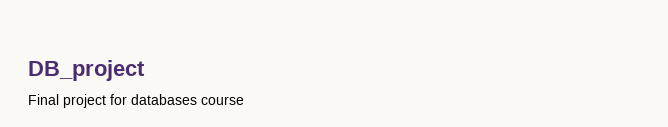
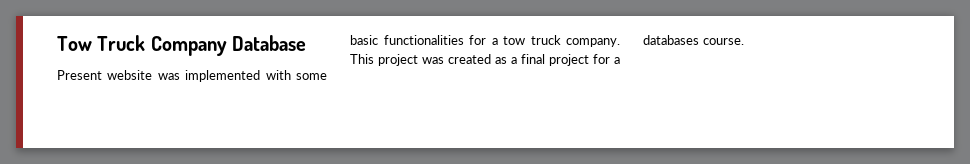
- DB_project
- Final project for databases course
+ Tow Truck Company Database
+ Present website was implemented with some basic functionalities for a tow truck company. This project was created as a final project for a databases course.

